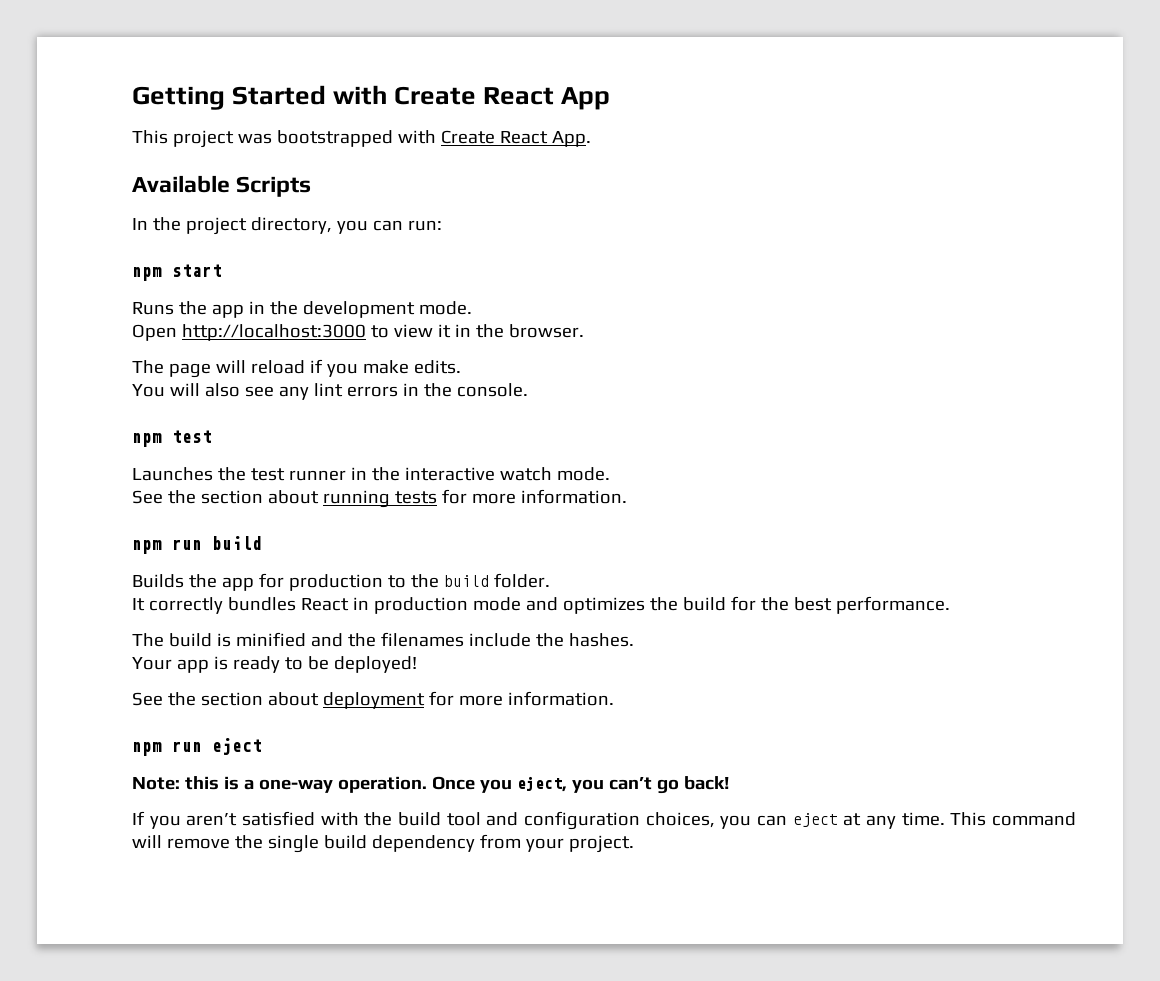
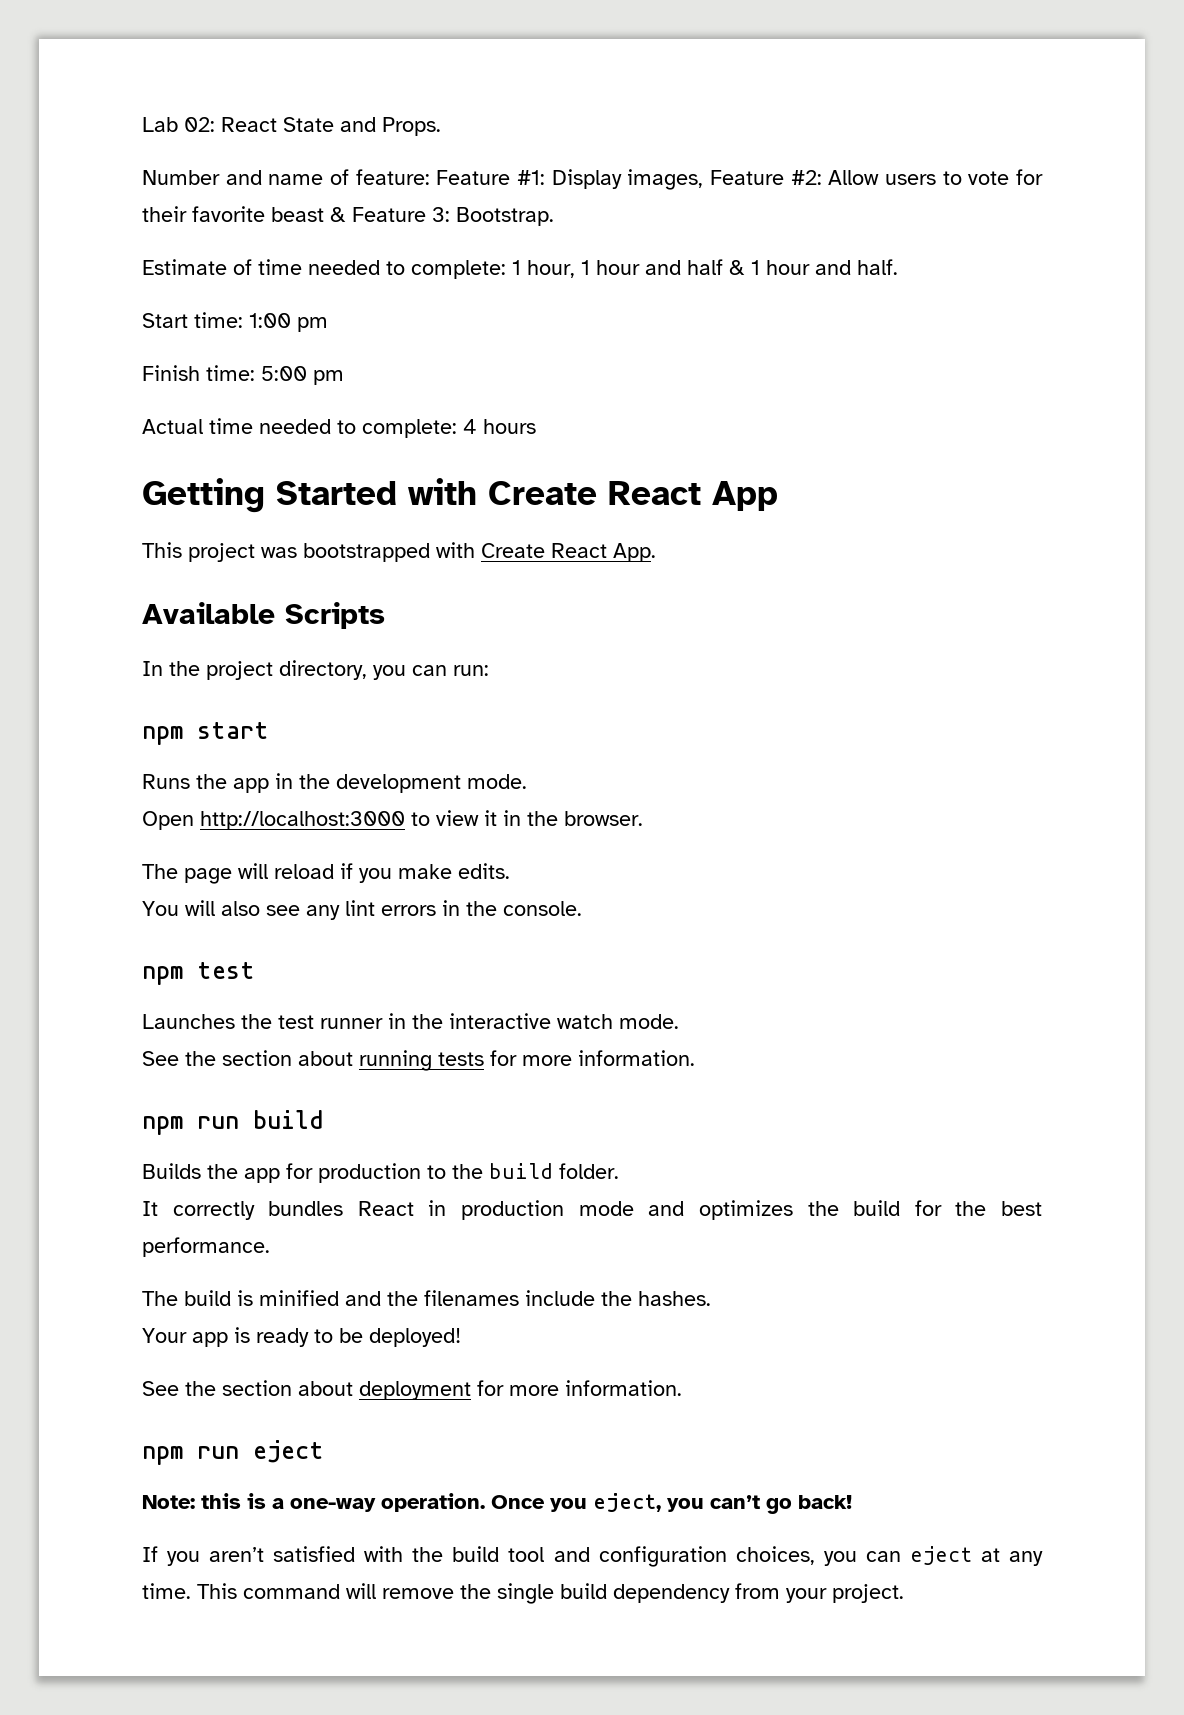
+ Lab 02: React State and Props.
+ Number and name of feature: Feature #1: Display images, Feature #2: Allow users to vote for their favorite beast & Feature 3: Bootstrap.
+ Estimate of time needed to complete: 1 hour, 1 hour and half & 1 hour and half.
+ Start time: 1:00 pm
+ Finish time: 5:00 pm
+ Actual time needed to complete: 4 hours

